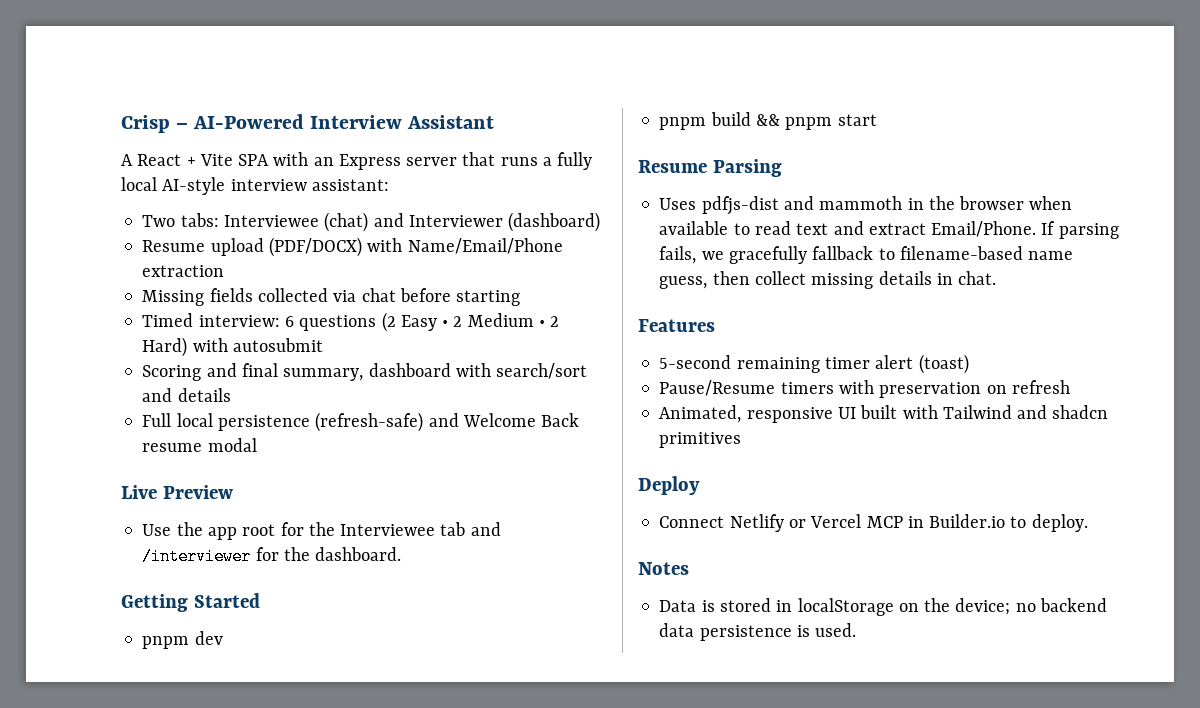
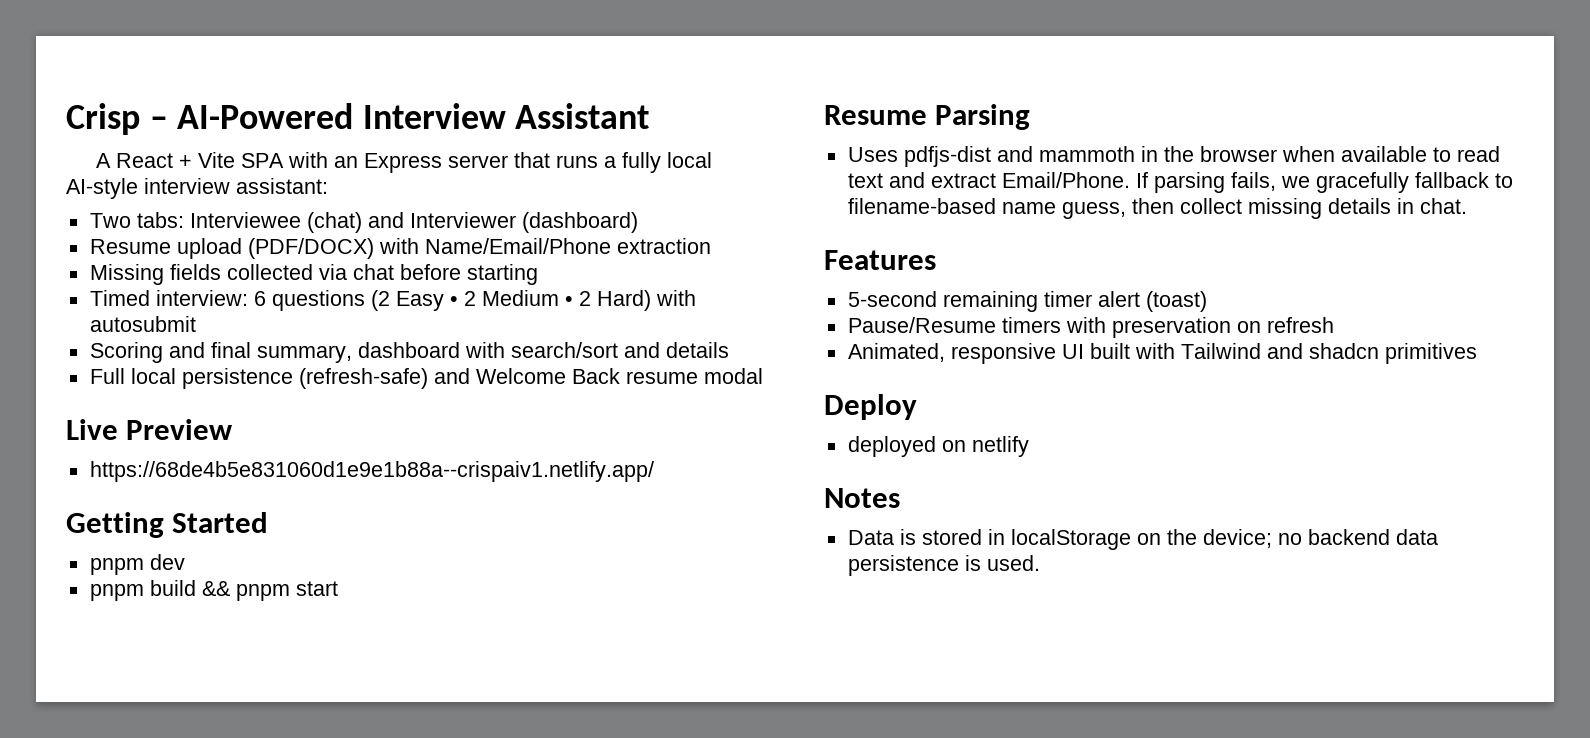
- Use the app root for the Interviewee tab and /interviewer for the dashboard.
+ https://68de4b5e831060d1e9e1b88a--crispaiv1.netlify.app/
- Connect Netlify or Vercel MCP in Builder.io to deploy.
+ deployed on netlify

